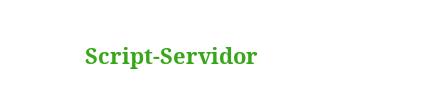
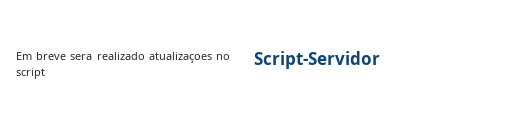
+ Em breve sera realizado atualizaçoes no script

